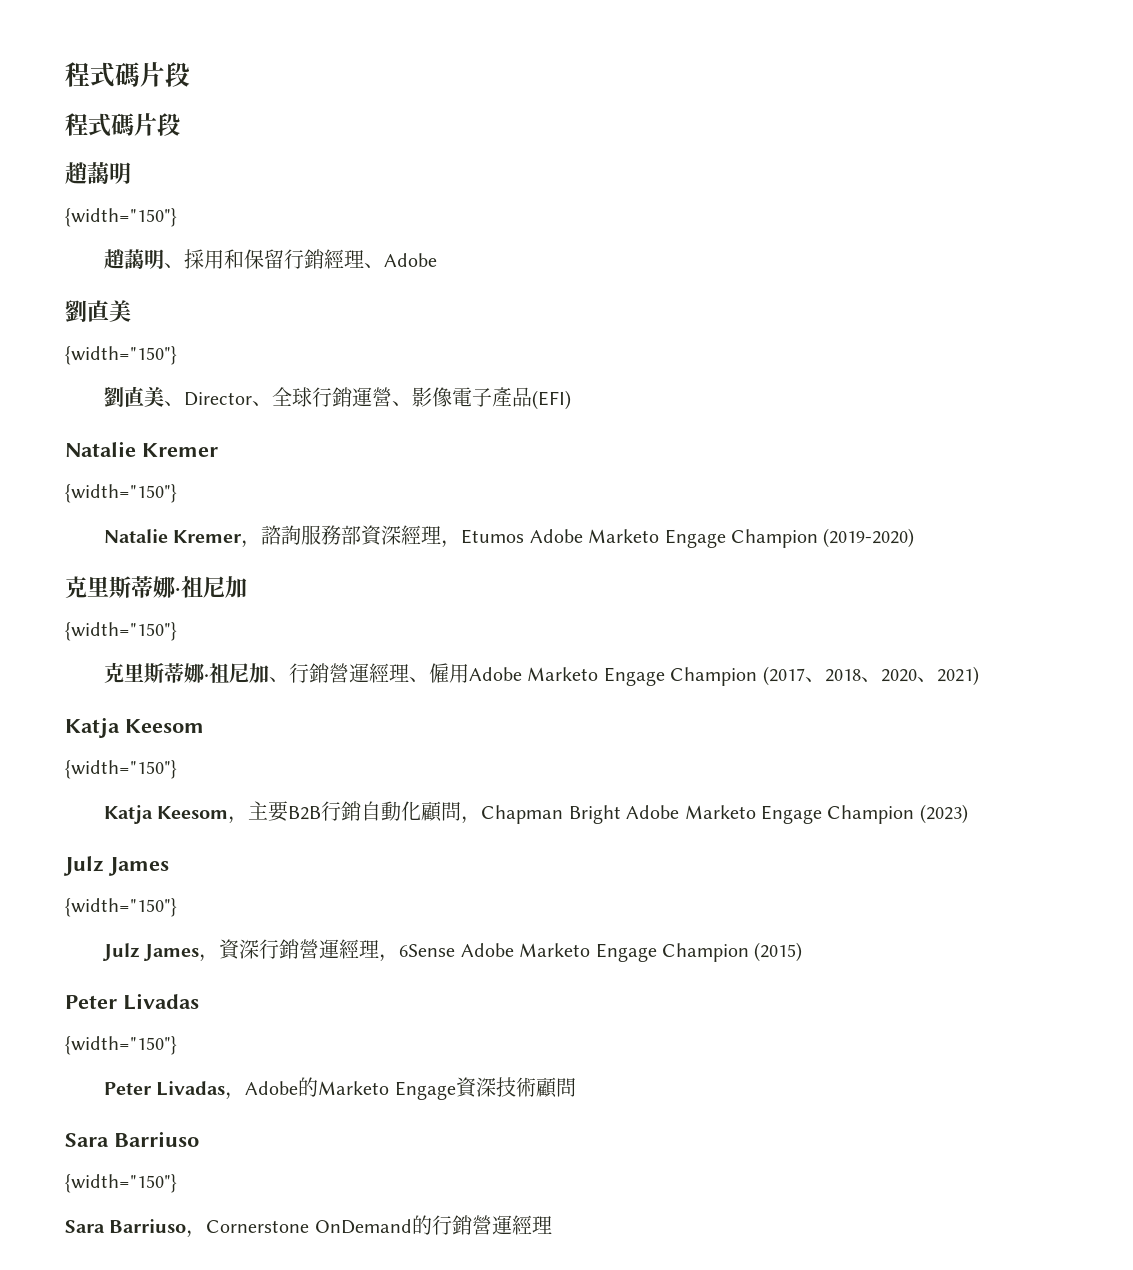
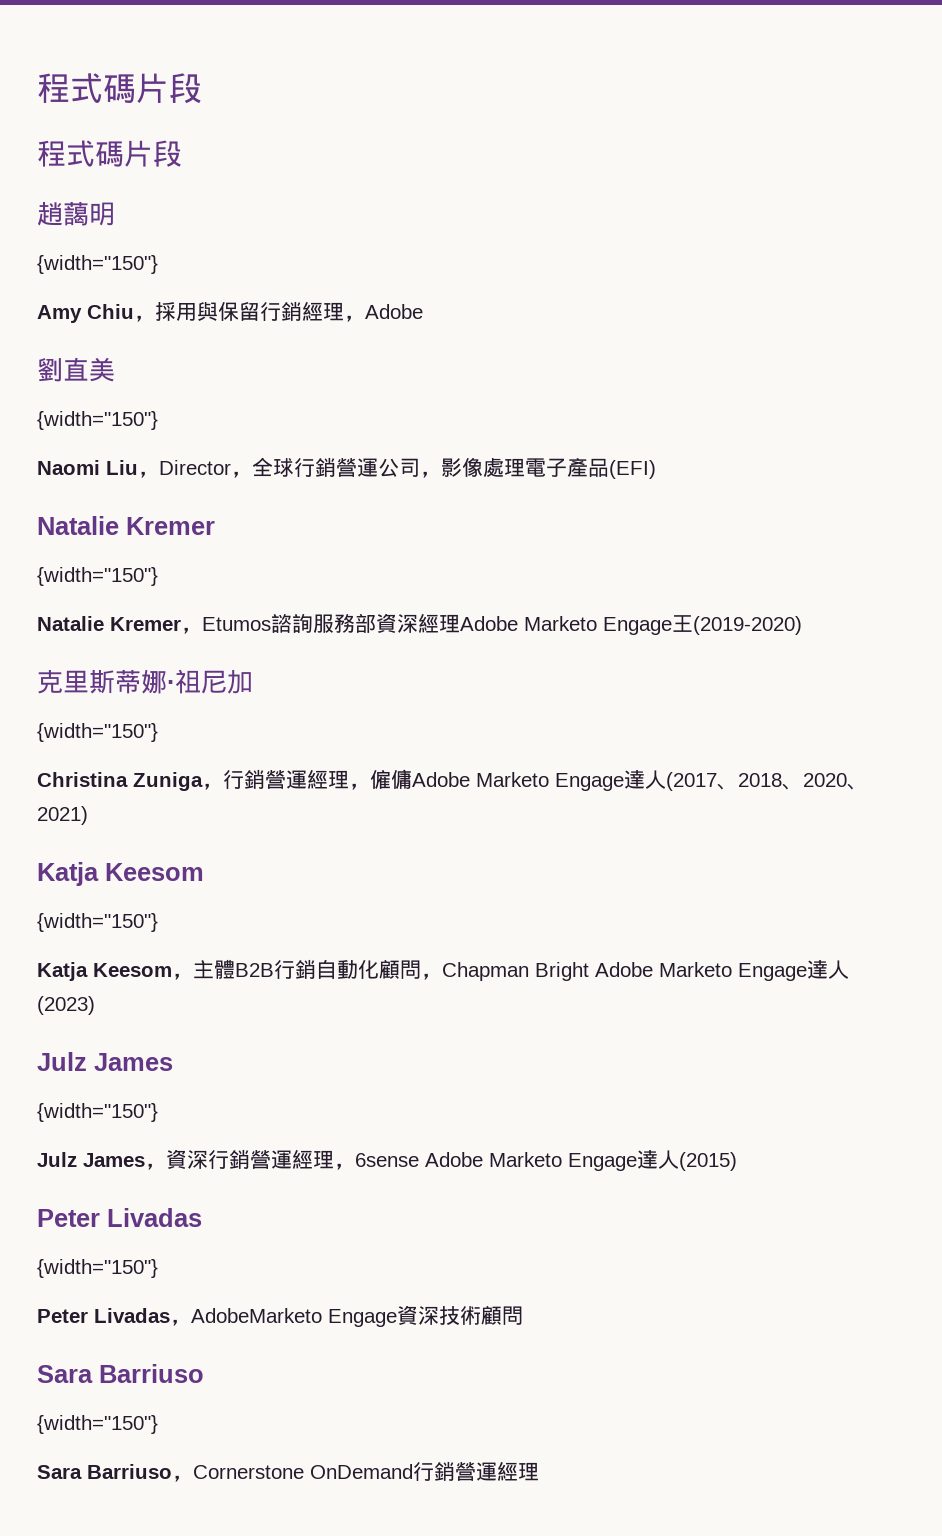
- 趙藹明、採用和保留行銷經理、Adobe
+ Amy Chiu，採用與保留行銷經理，Adobe
- 劉直美、Director、全球行銷運營、影像電子產品(EFI)
+ Naomi Liu，Director，全球行銷營運公司，影像處理電子產品(EFI)
- Natalie Kremer，諮詢服務部資深經理，Etumos Adobe Marketo Engage Champion (2019-2020)
+ Natalie Kremer，Etumos諮詢服務部資深經理Adobe Marketo Engage王(2019-2020)
- 克里斯蒂娜·祖尼加、行銷營運經理、僱用Adobe Marketo Engage Champion (2017、2018、2020、2021)
+ Christina Zuniga，行銷營運經理，僱傭Adobe Marketo Engage達人(2017、2018、2020、2021)
- Katja Keesom，主要B2B行銷自動化顧問，Chapman Bright Adobe Marketo Engage Champion (2023)
+ Katja Keesom，主體B2B行銷自動化顧問，Chapman Bright Adobe Marketo Engage達人(2023)
- Julz James，資深行銷營運經理，6Sense Adobe Marketo Engage Champion (2015)
+ Julz James，資深行銷營運經理，6sense Adobe Marketo Engage達人(2015)
- Peter Livadas，Adobe的Marketo Engage資深技術顧問
+ Peter Livadas，AdobeMarketo Engage資深技術顧問
- Sara Barriuso，Cornerstone OnDemand的行銷營運經理
+ Sara Barriuso，Cornerstone OnDemand行銷營運經理

